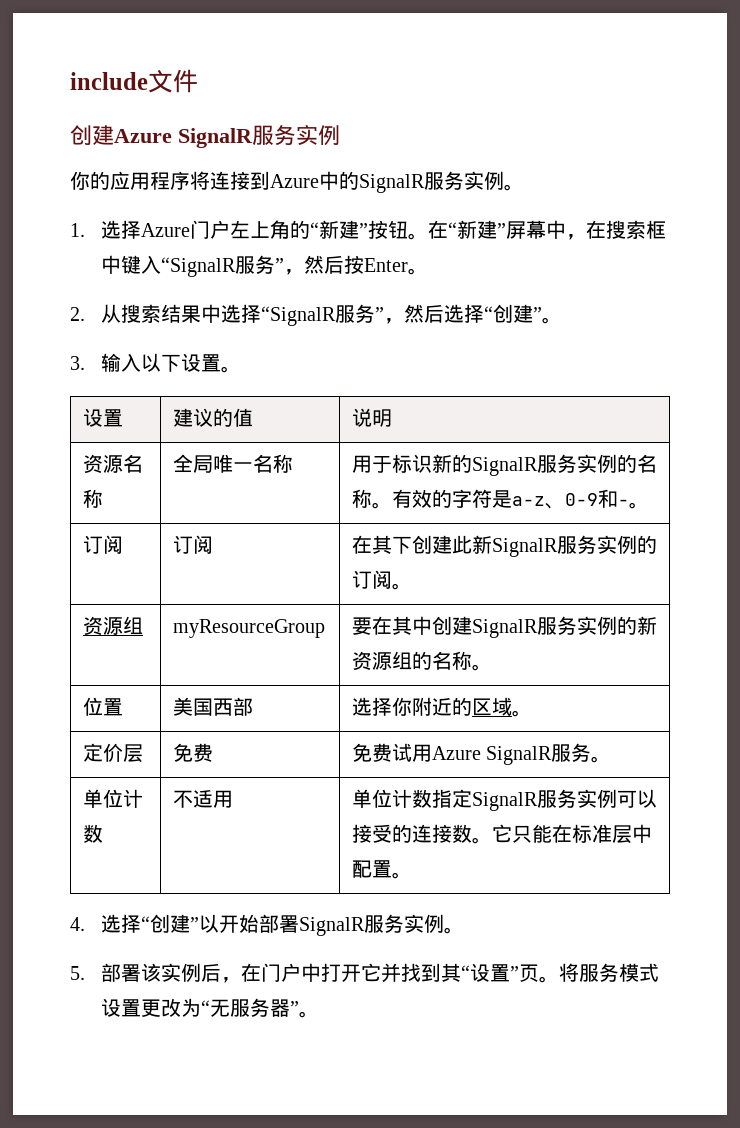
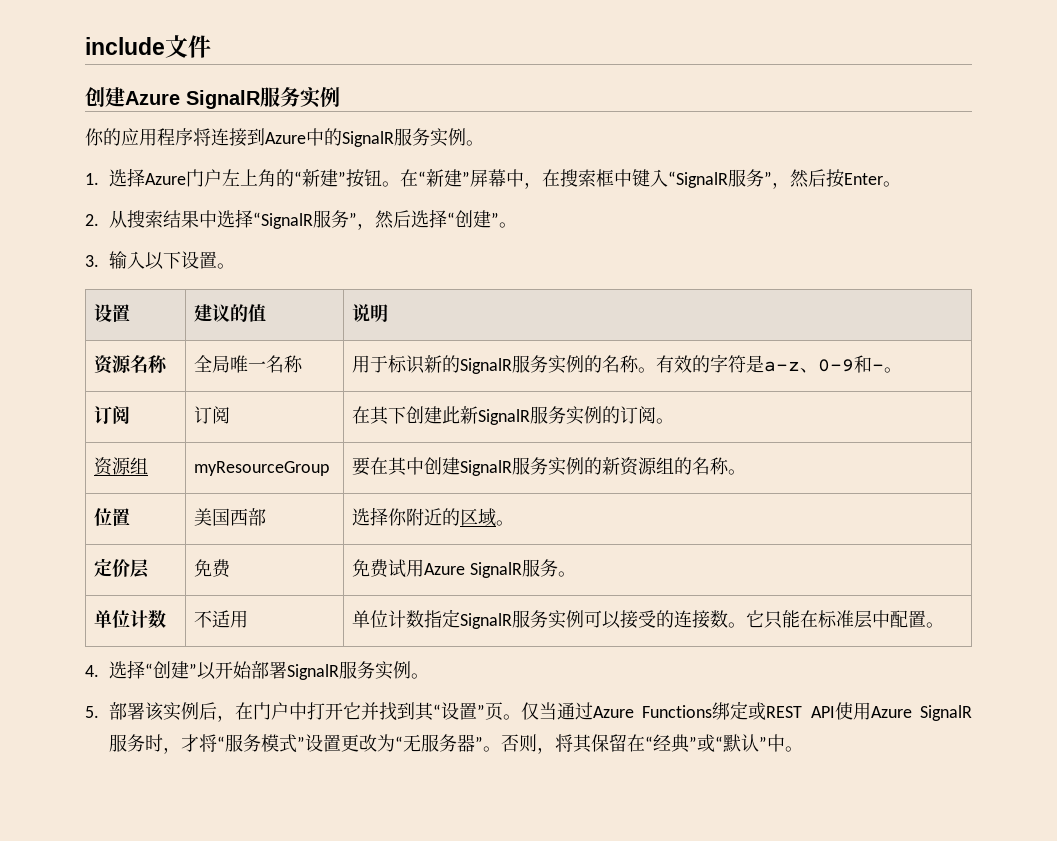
- 将服务模式设置更改为“无服务器”。
+ 仅当通过Azure Functions绑定或REST API使用Azure SignalR服务时，才将“服务模式”设置更改为“无服务器”。
+ 否则，将其保留在“经典”或“默认”中。

